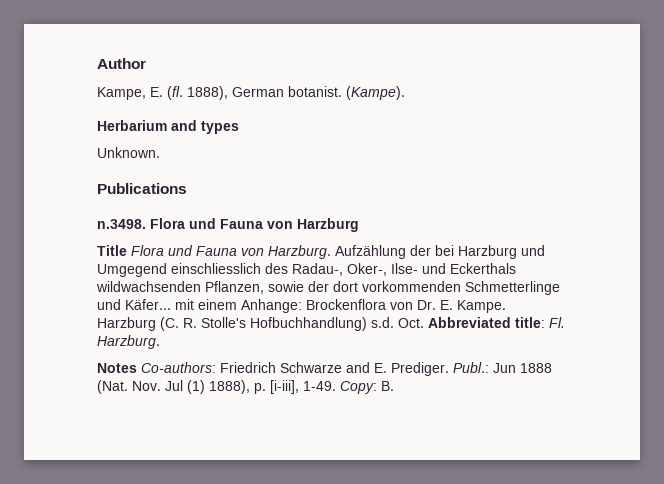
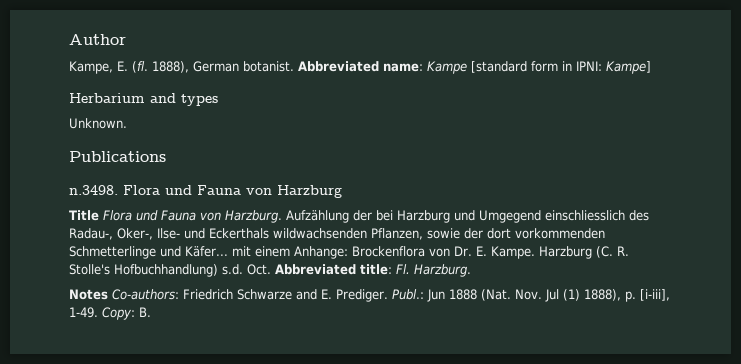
- (Kampe).
+ Abbreviated name: Kampe [standard form in IPNI: Kampe]

